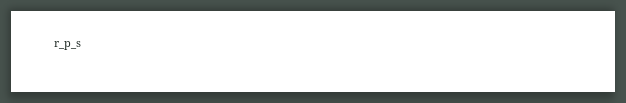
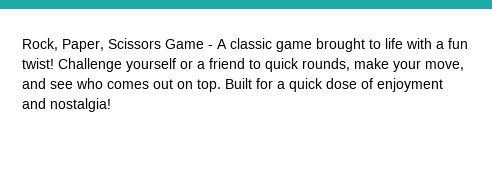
- r_p_s
+ Rock, Paper, Scissors Game - A classic game brought to life with a fun twist! Challenge yourself or a friend to quick rounds, make your move, and see who comes out on top. Built for a quick dose of enjoyment and nostalgia!

